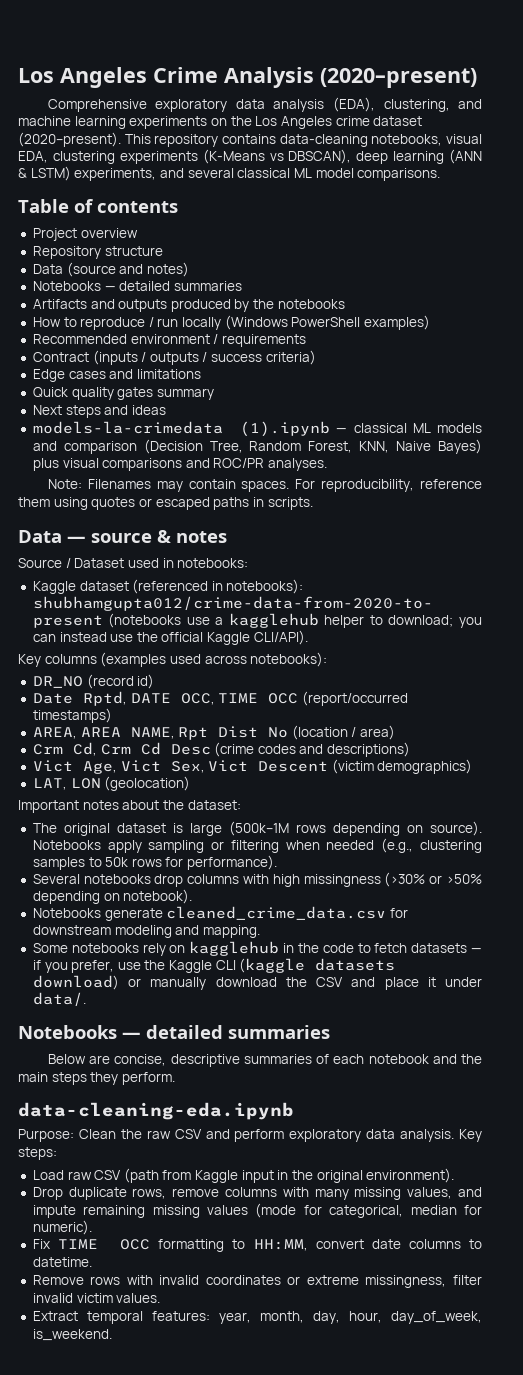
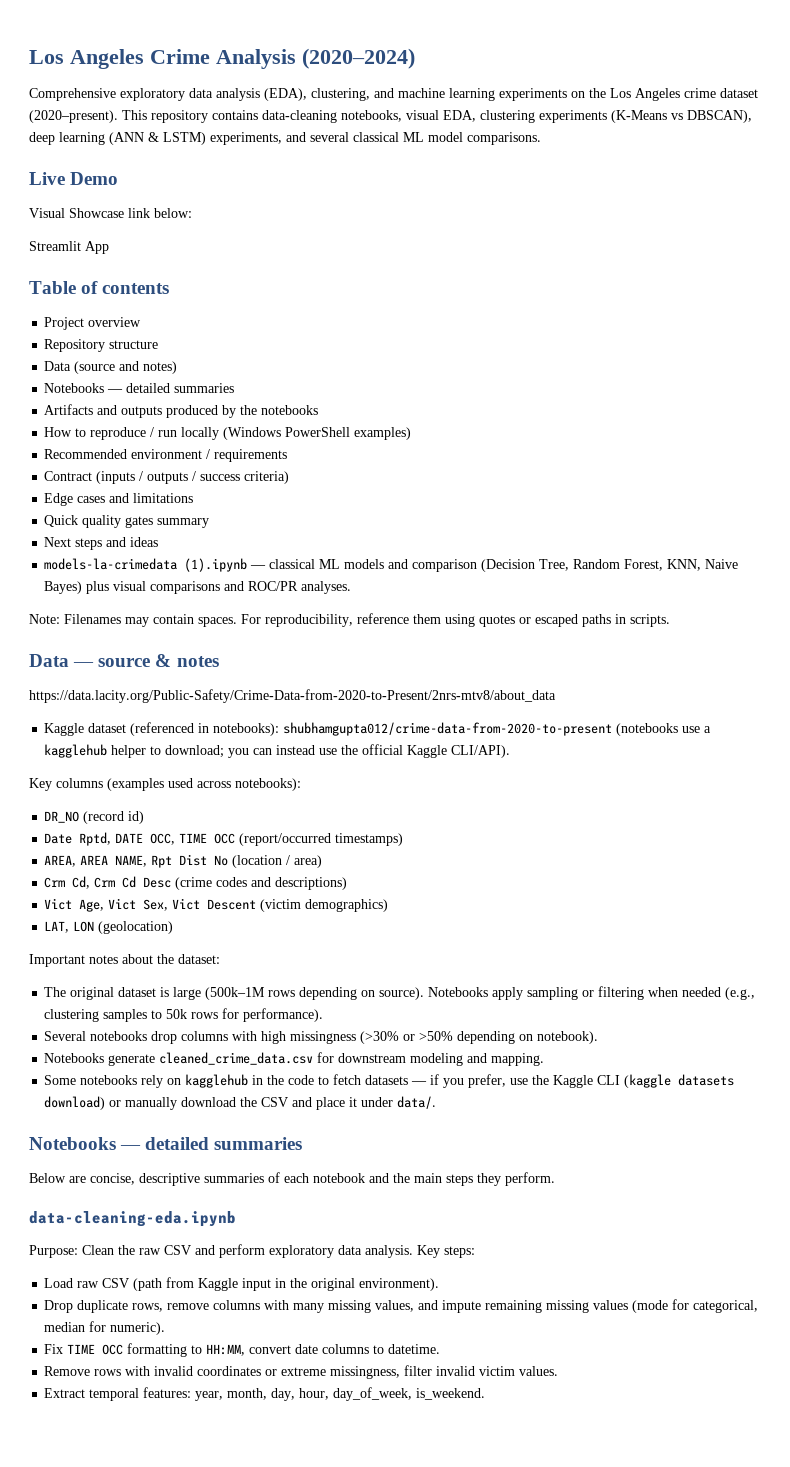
- Los Angeles Crime Analysis (2020–present)
+ Los Angeles Crime Analysis (2020–2024)
+ Live Demo
+ Visual Showcase link below:
+ Streamlit App
- Source / Dataset used in notebooks:
+ https://data.lacity.org/Public-Safety/Crime-Data-from-2020-to-Present/2nrs-mtv8/about_data

